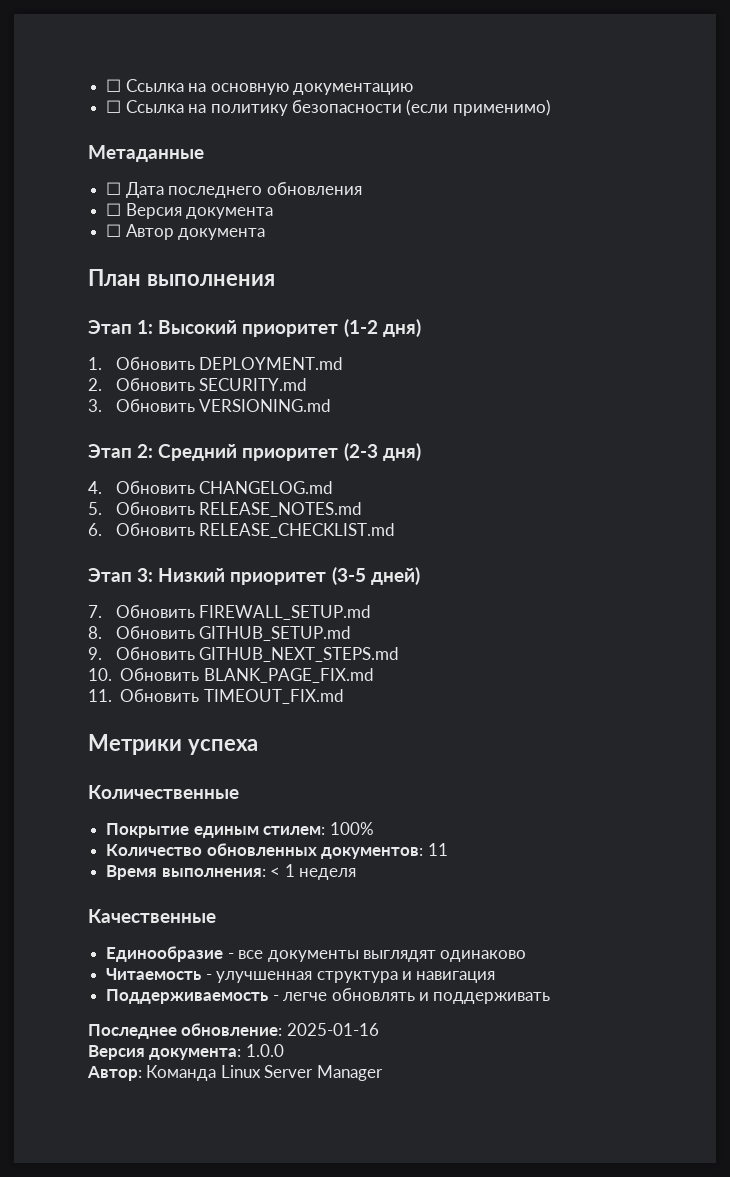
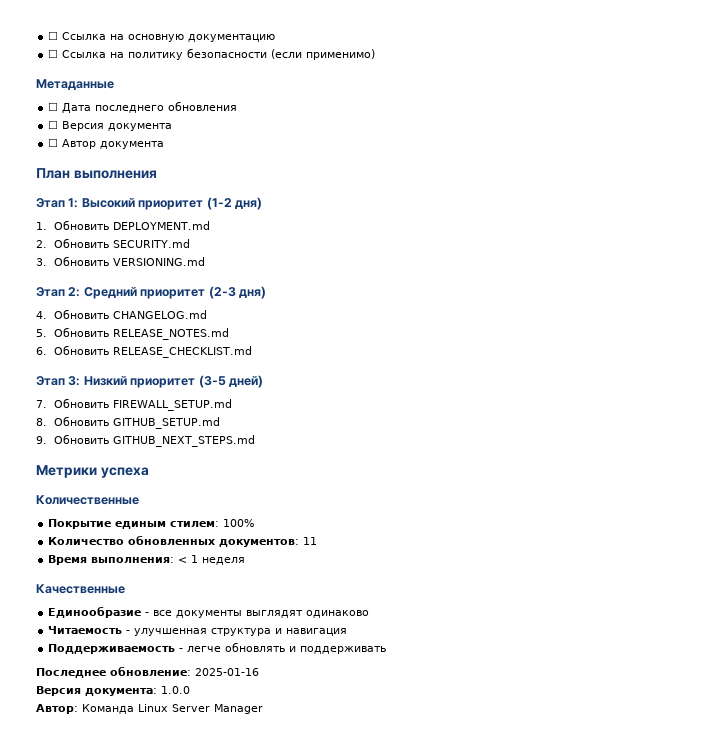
- 10. Обновить BLANK_PAGE_FIX.md
- 11. Обновить TIMEOUT_FIX.md

